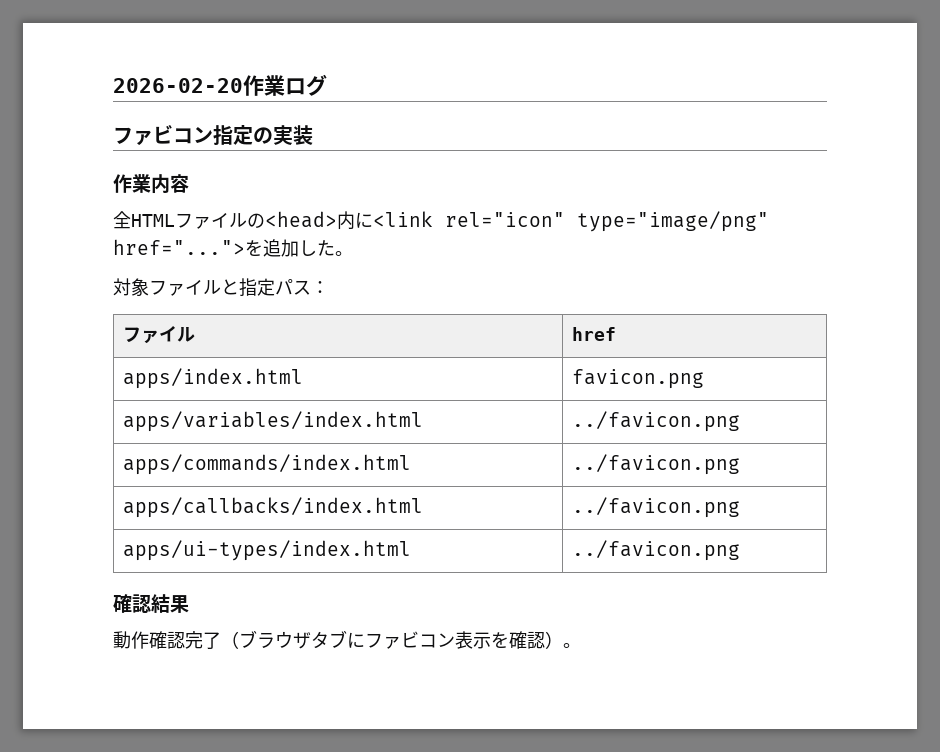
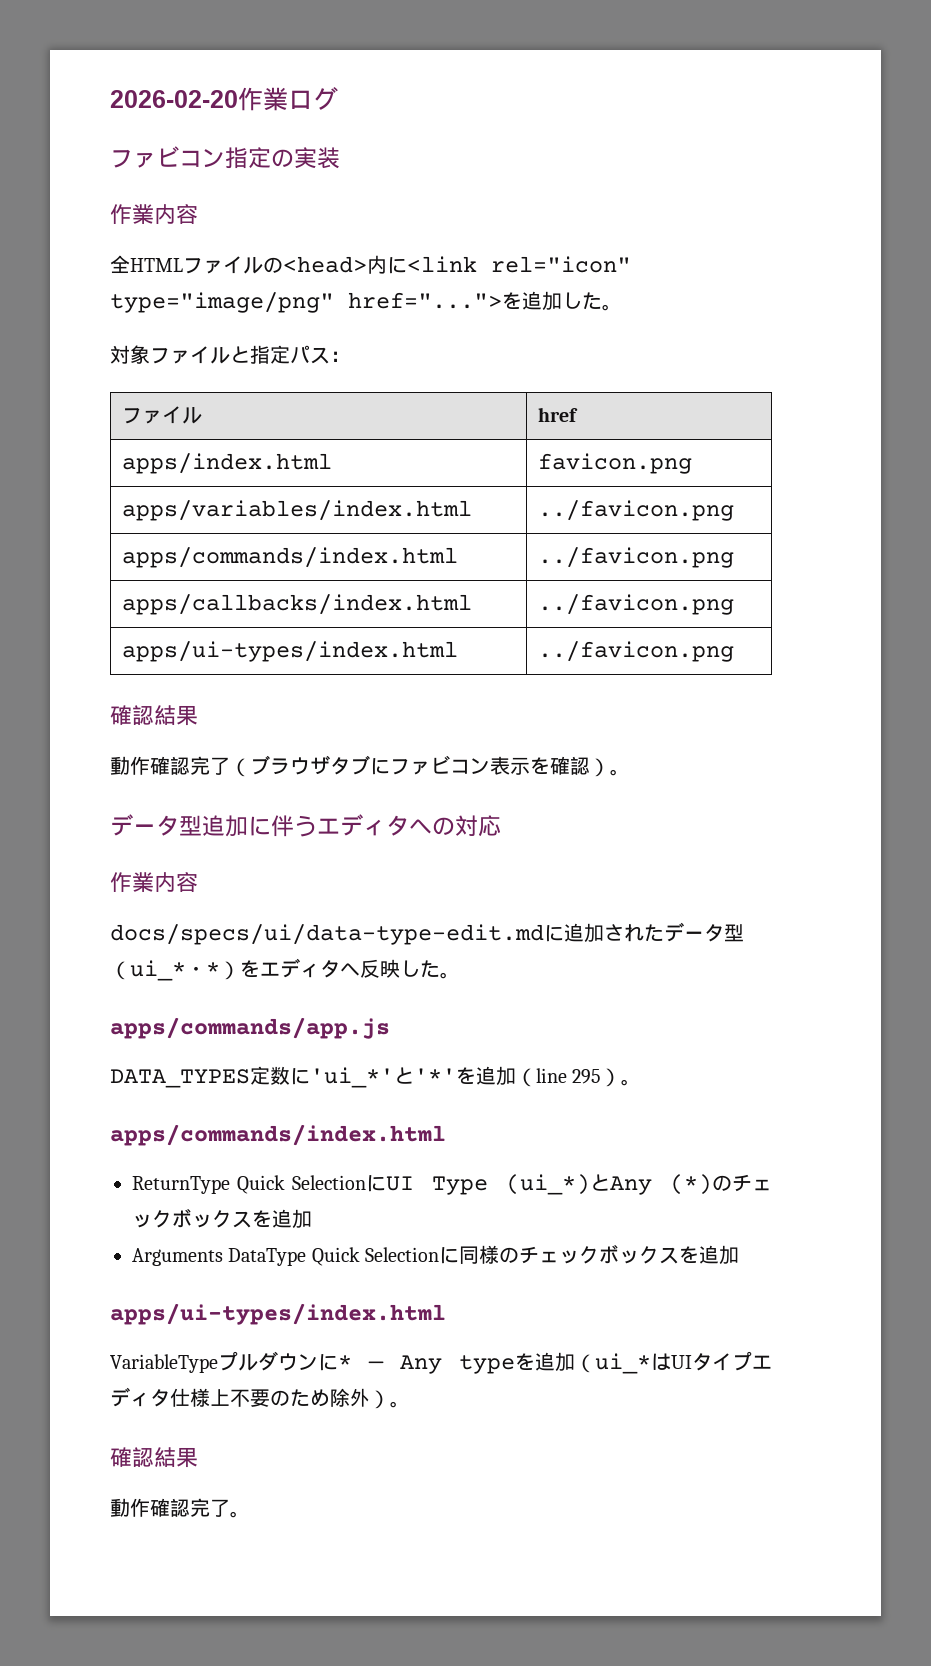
+ データ型追加に伴うエディタへの対応
+ 作業内容
+ docs/specs/ui/data-type-edit.mdに追加されたデータ型（ui_*・*）をエディタへ反映した。
+ apps/commands/app.js
+ DATA_TYPES定数に'ui_*'と'*'を追加（line 295）。
+ apps/commands/index.html
+ ReturnType Quick SelectionにUI Type (ui_*)とAny (*)のチェックボックスを追加
+ Arguments DataType Quick Selectionに同様のチェックボックスを追加
+ apps/ui-types/index.html
+ VariableTypeプルダウンに* — Any typeを追加（ui_*はUIタイプエディタ仕様上不要のため除外）。
+ 確認結果
+ 動作確認完了。

